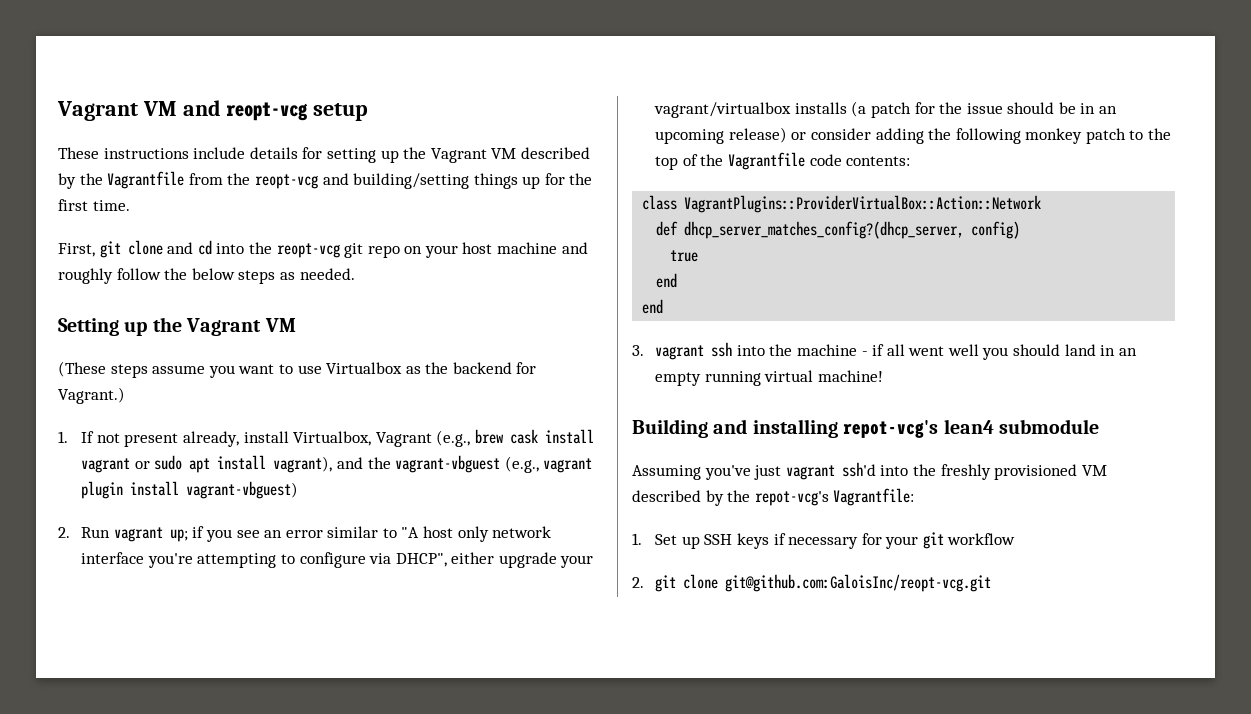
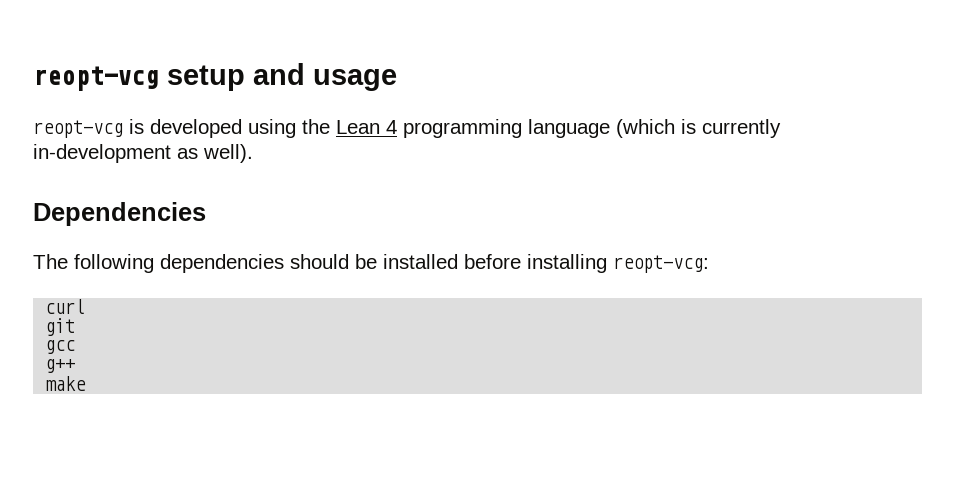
- Vagrant VM and reopt-vcg setup
- These instructions include details for setting up the Vagrant VM described by the Vagrantfile from the reopt-vcg and building/setting things up for the first time.
- First, git clone and cd into the reopt-vcg git repo on your host machine and roughly follow the below steps as needed.
- Setting up the Vagrant VM
- (These steps assume you want to use Virtualbox as the backend for Vagrant.)
- 1. If not present already, install Virtualbox, Vagrant (e.g., brew cask install vagrant or sudo apt install vagrant), and the vagrant-vbguest (e.g., vagrant plugin install vagrant-vbguest)
- 2. Run vagrant up; if you see an error similar to "A host only network interface you're attempting to configure via DHCP", either upgrade your vagrant/virtualbox installs (a patch for the issue should be in an upcoming release) or consider adding the following monkey patch to the top of the Vagrantfile code contents:
- class VagrantPlugins::ProviderVirtualBox::Action::Network
- def dhcp_server_matches_config?(dhcp_server, config)
- true
- end
- end
- 3. vagrant ssh into the machine - if all went well you should land in an empty running virtual machine!
- Building and installing repot-vcg's lean4 submodule
- Assuming you've just vagrant ssh'd into the freshly provisioned VM described by the repot-vcg's Vagrantfile:
- 1. Set up SSH keys if necessary for your git workflow
- 2. git clone git@github.com:GaloisInc/reopt-vcg.git
+ reopt-vcg setup and usage
+ reopt-vcg is developed using the Lean 4 programming language (which is currently in-development as well).
+ Dependencies
+ The following dependencies should be installed before installing reopt-vcg:
+ curl
+ git
+ gcc
+ g++
+ make

